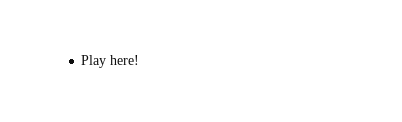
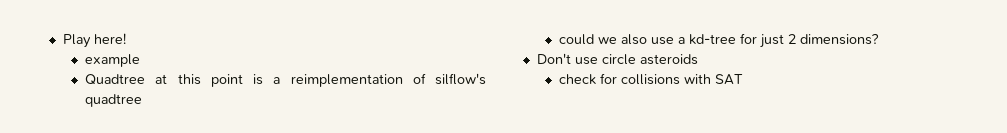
+ example
+ Quadtree at this point is a reimplementation of silflow's quadtree
+ could we also use a kd-tree for just 2 dimensions?
+ Don't use circle asteroids
+ check for collisions with SAT

